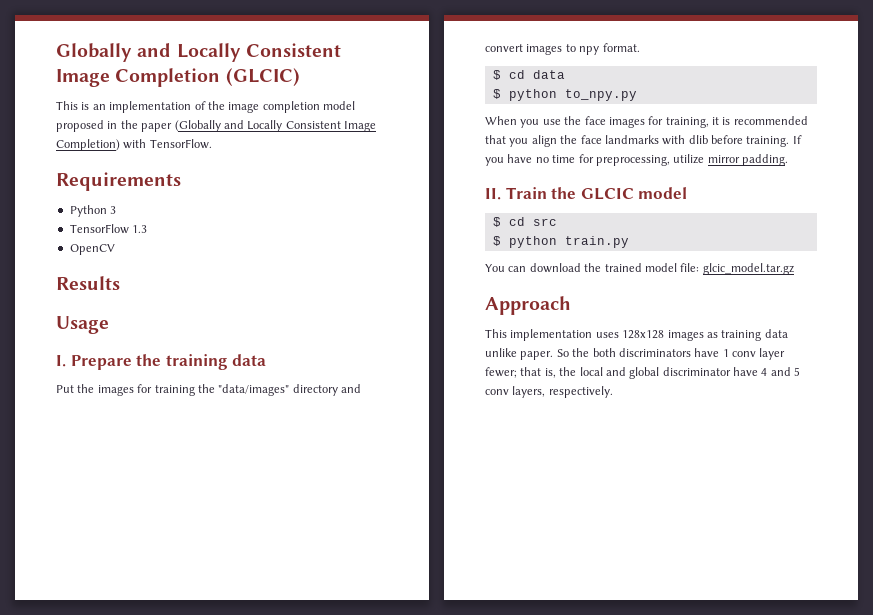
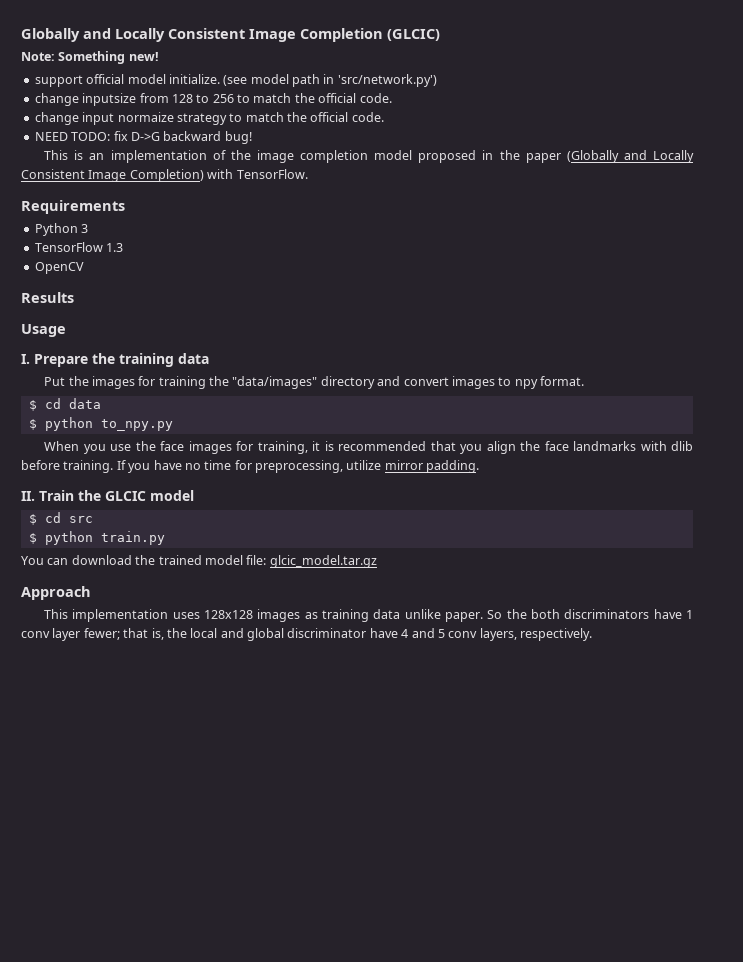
+ Note: Something new!
+ support official model initialize. (see model path in 'src/network.py')
+ change inputsize from 128 to 256 to match the official code.
+ change input normaize strategy to match the official code.
+ NEED TODO: fix D->G backward bug!

